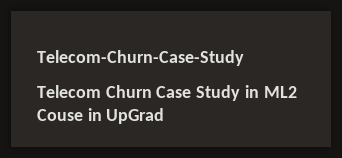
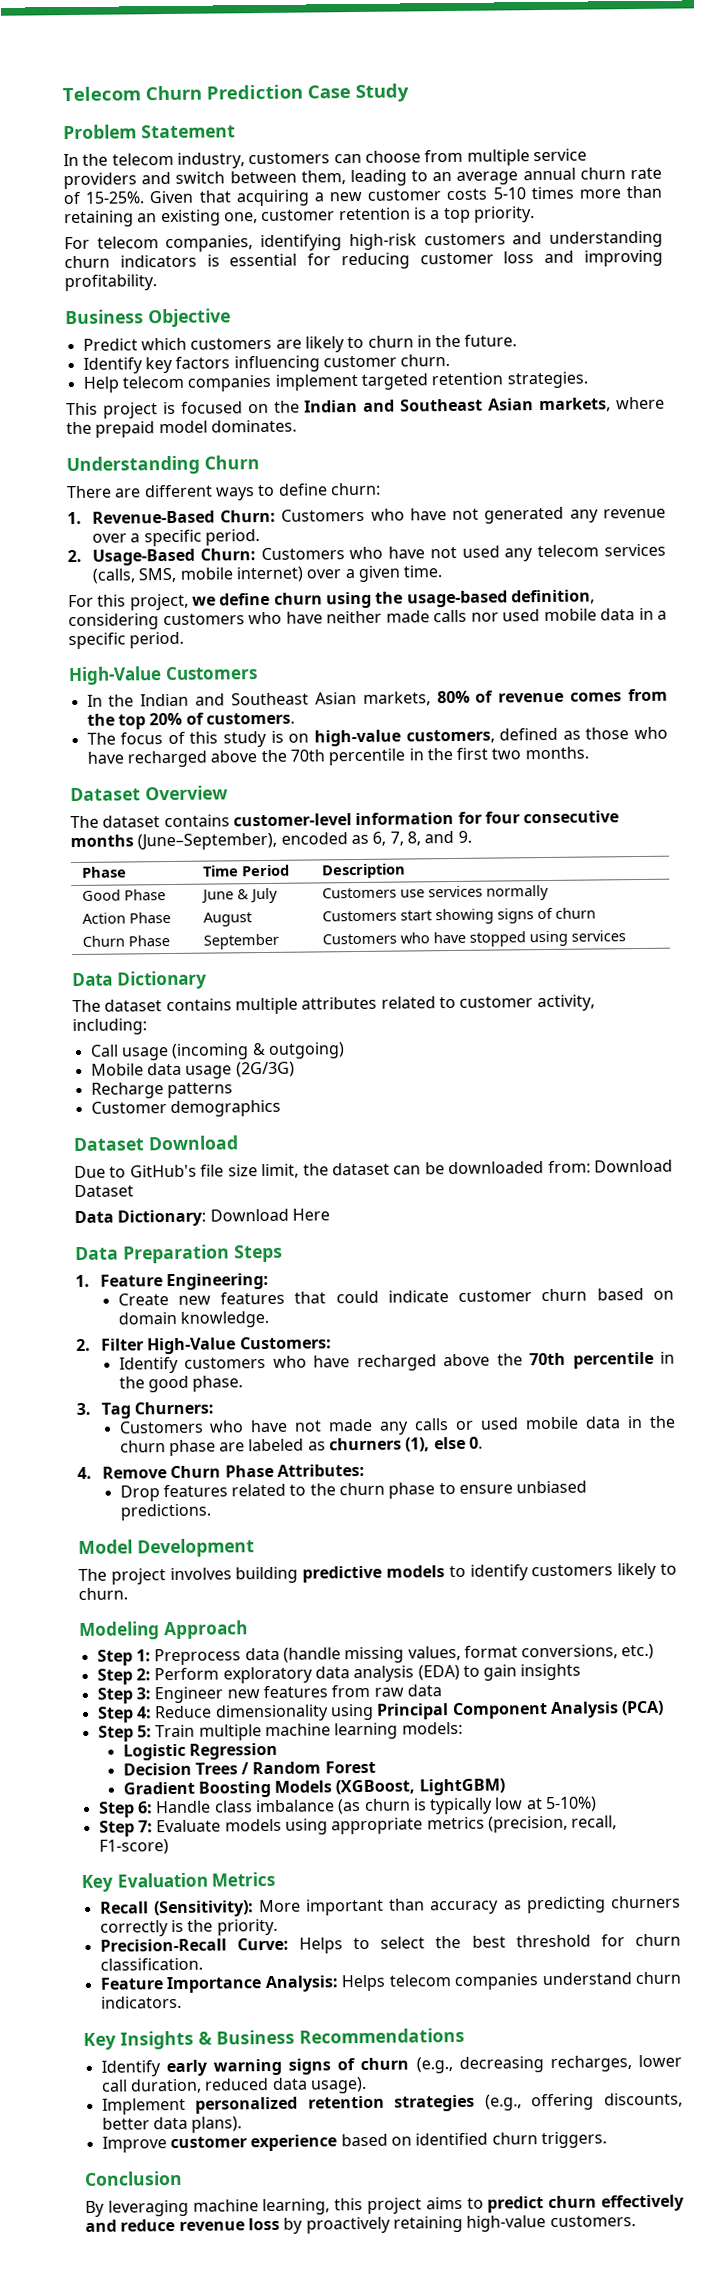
- Telecom-Churn-Case-Study
- Telecom Churn Case Study in ML2 Couse in UpGrad
+ Telecom Churn Prediction Case Study
+ Problem Statement
+ In the telecom industry, customers can choose from multiple service providers and switch between them, leading to an average annual churn rate of 15-25%. Given that acquiring a new customer costs 5-10 times more than retaining an existing one, customer retention is a top priority.
+ For telecom companies, identifying high-risk customers and understanding churn indicators is essential for reducing customer loss and improving profitability.
+ Business Objective
+ Predict which customers are likely to churn in the future.
+ Identify key factors influencing customer churn.
+ Help telecom companies implement targeted retention strategies.
+ This project is focused on the Indian and Southeast Asian markets, where the prepaid model dominates.
+ Understanding Churn
+ There are different ways to define churn:
+ 1. Revenue-Based Churn: Customers who have not generated any revenue over a specific period.
+ 2. Usage-Based Churn: Customers who have not used any telecom services (calls, SMS, mobile internet) over a given time.
+ For this project, we define churn using the usage-based definition, considering customers who have neither made calls nor used mobile data in a specific period.
+ High-Value Customers
+ In the Indian and Southeast Asian markets, 80% of revenue comes from the top 20% of customers.
+ The focus of this study is on high-value customers, defined as those who have recharged above the 70th percentile in the first two months.
+ Dataset Overview
+ The dataset contains customer-level information for four consecutive months (June–September), encoded as 6, 7, 8, and 9.
+ Phase | Time Period | Description
+ Good Phase | June & July | Customers use services normally
+ Action Phase | August | Customers start showing signs of churn
+ Churn Phase | September | Customers who have stopped using services
+ Data Dictionary
+ The dataset contains multiple attributes related to customer activity, including:
+ Call usage (incoming & outgoing)
+ Mobile data usage (2G/3G)
+ Recharge patterns
+ Customer demographics
+ Dataset Download
+ Due to GitHub's file size limit, the dataset can be downloaded from: Download Dataset
+ Data Dictionary: Download Here
+ Data Preparation Steps
+ 1. Feature Engineering:
+ Create new features that could indicate customer churn based on domain knowledge.
+ 2. Filter High-Value Customers:
+ Identify customers who have recharged above the 70th percentile in the good phase.
+ 3. Tag Churners:
+ Customers who have not made any calls or used mobile data in the churn phase are labeled as churners (1), else 0.
+ 4. Remove Churn Phase Attributes:
+ Drop features related to the churn phase to ensure unbiased predictions.
+ Model Development
+ The project involves building predictive models to identify customers likely to churn.
+ Modeling Approach
+ Step 1: Preprocess data (handle missing values, format conversions, etc.)
+ Step 2: Perform exploratory data analysis (EDA) to gain insights
+ Step 3: Engineer new features from raw data
+ Step 4: Reduce dimensionality using Principal Component Analysis (PCA)
+ Step 5: Train multiple machine learning models:
+ Logistic Regression
+ Decision Trees / Random Forest
+ Gradient Boosting Models (XGBoost, LightGBM)
+ Step 6: Handle class imbalance (as churn is typically low at 5-10%)
+ Step 7: Evaluate models using appropriate metrics (precision, recall, F1-score)
+ Key Evaluation Metrics
+ Recall (Sensitivity): More important than accuracy as predicting churners correctly is the priority.
+ Precision-Recall Curve: Helps to select the best threshold for churn classification.
+ Feature Importance Analysis: Helps telecom companies understand churn indicators.
+ Key Insights & Business Recommendations
+ Identify early warning signs of churn (e.g., decreasing recharges, lower call duration, reduced data usage).
+ Implement personalized retention strategies (e.g., offering discounts, better data plans).
+ Improve customer experience based on identified churn triggers.
+ Conclusion
+ By leveraging machine learning, this project aims to predict churn effectively and reduce revenue loss by proactively retaining high-value customers.

